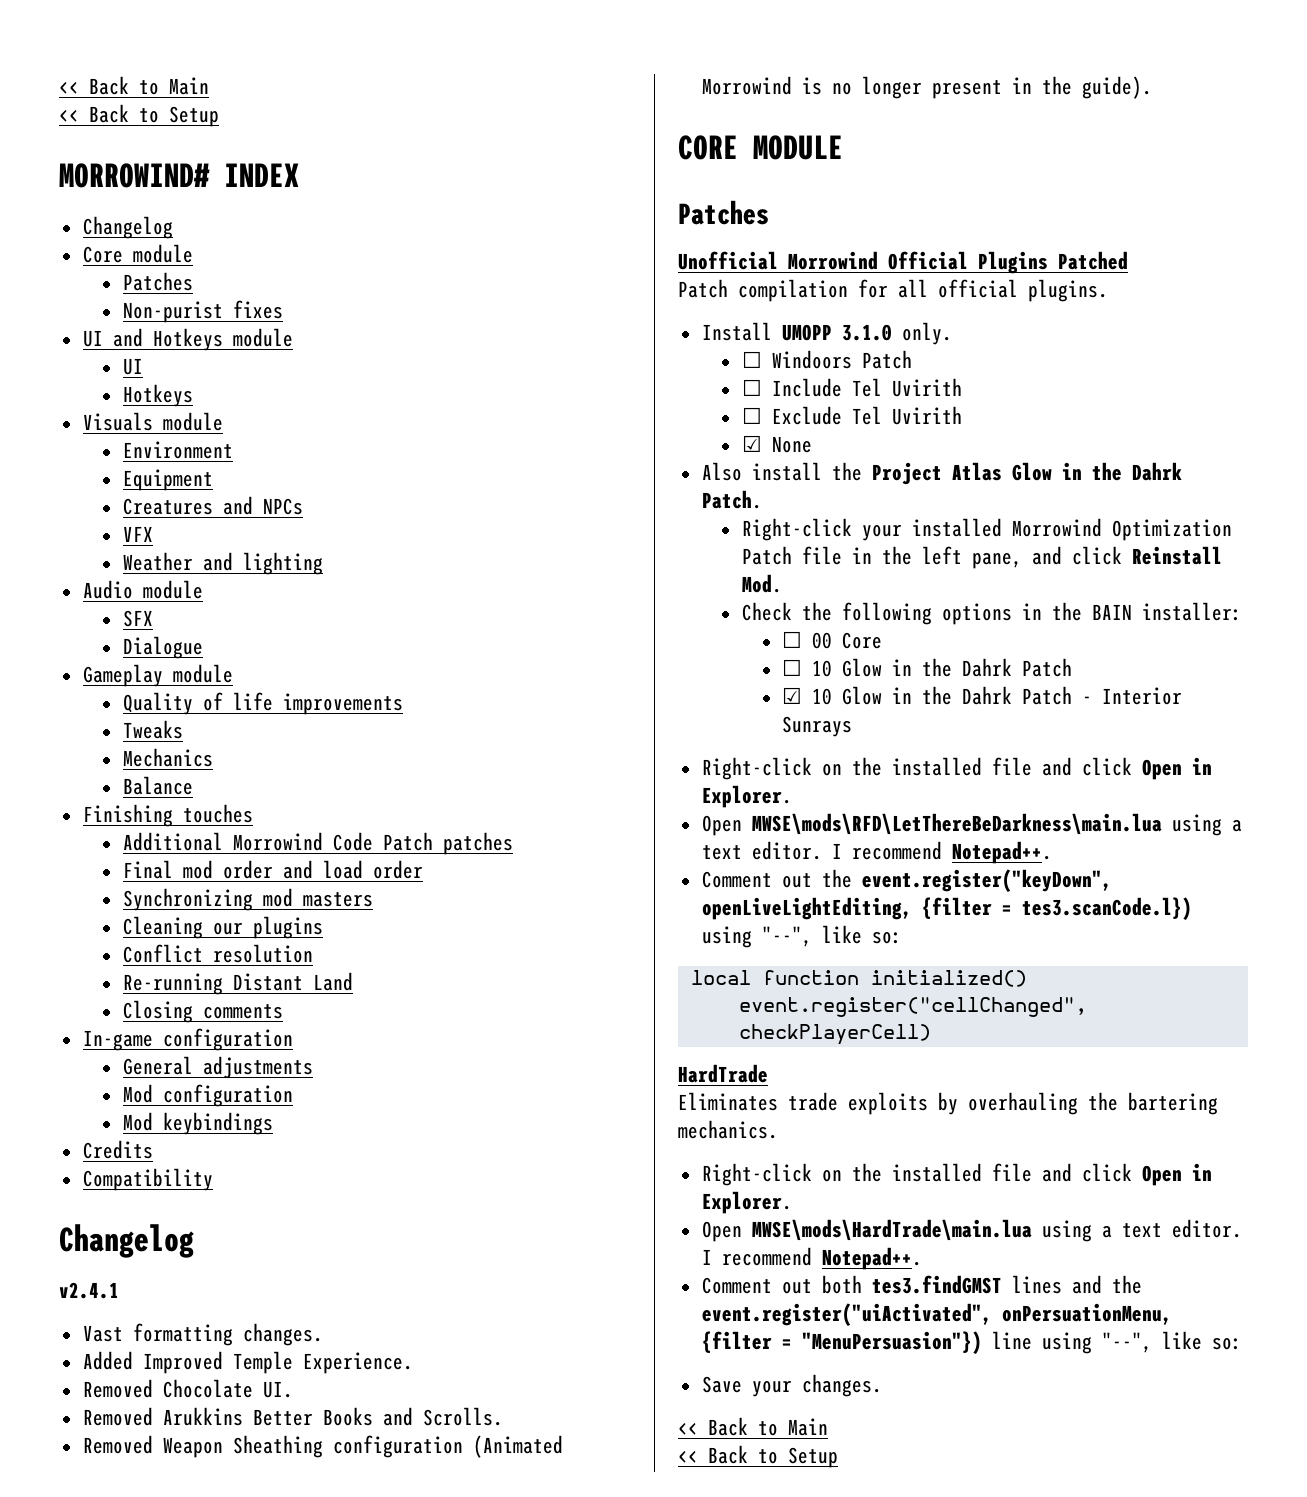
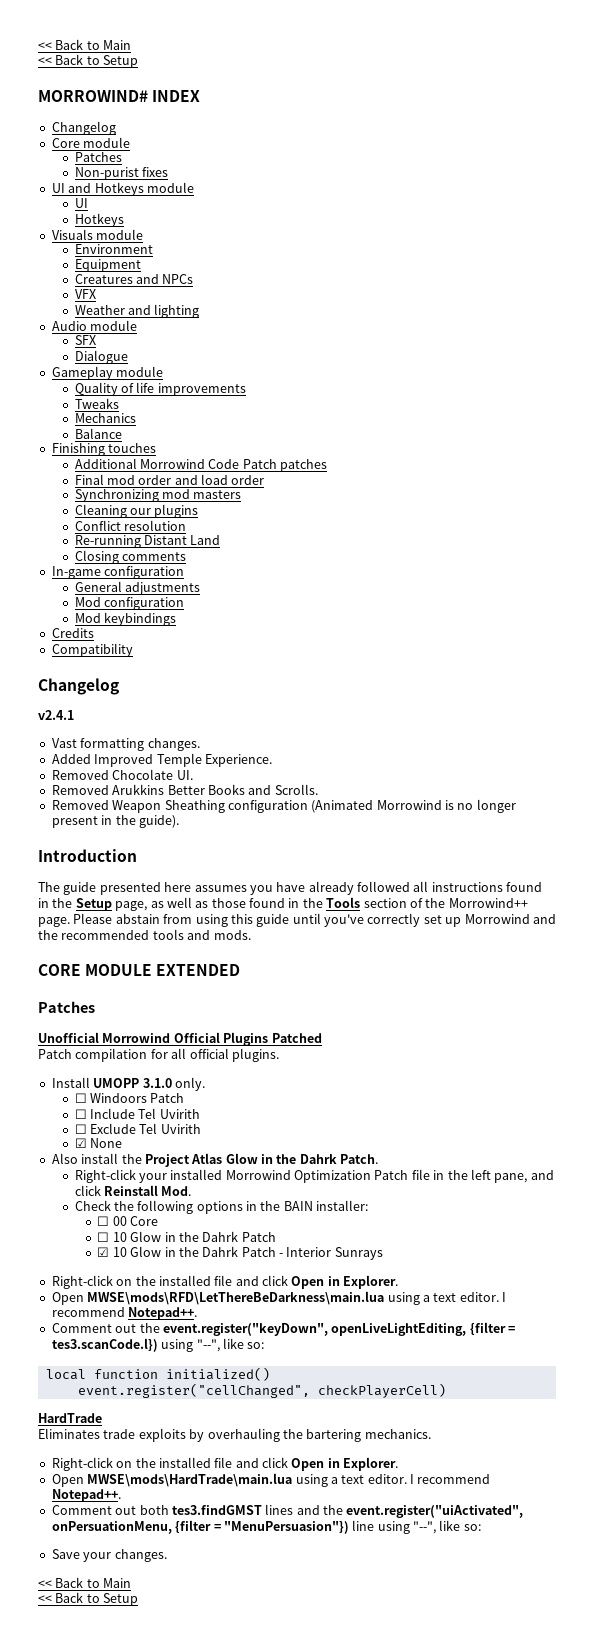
+ Introduction
+ The guide presented here assumes you have already followed all instructions found in the Setup page, as well as those found in the Tools section of the Morrowind++ page. Please abstain from using this guide until you've correctly set up Morrowind and the recommended tools and mods.
- CORE MODULE
+ CORE MODULE EXTENDED

